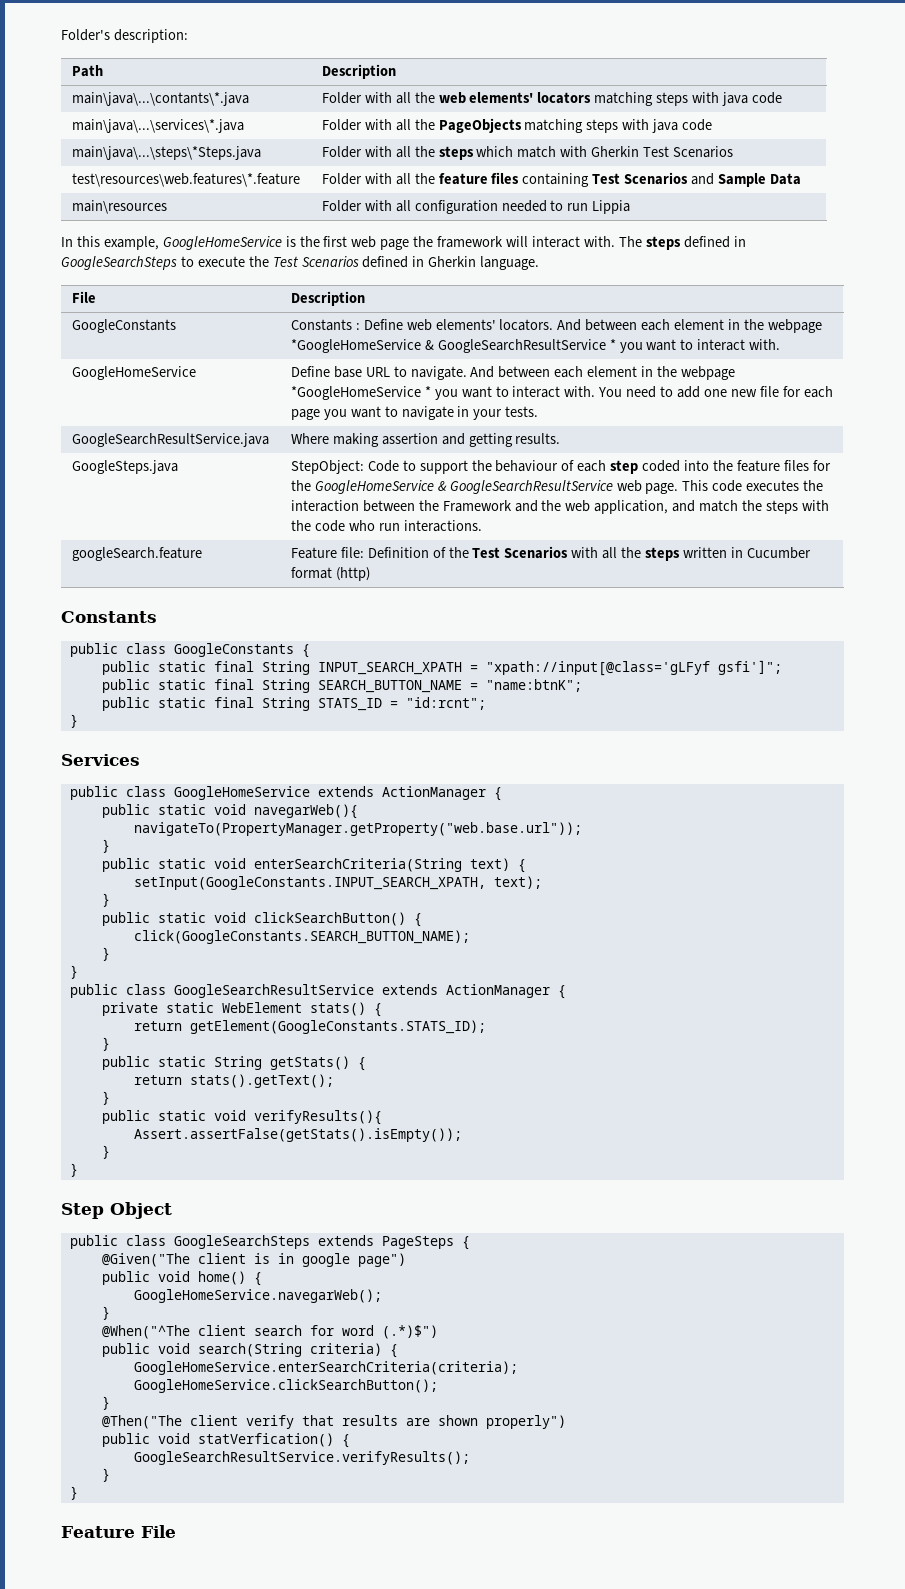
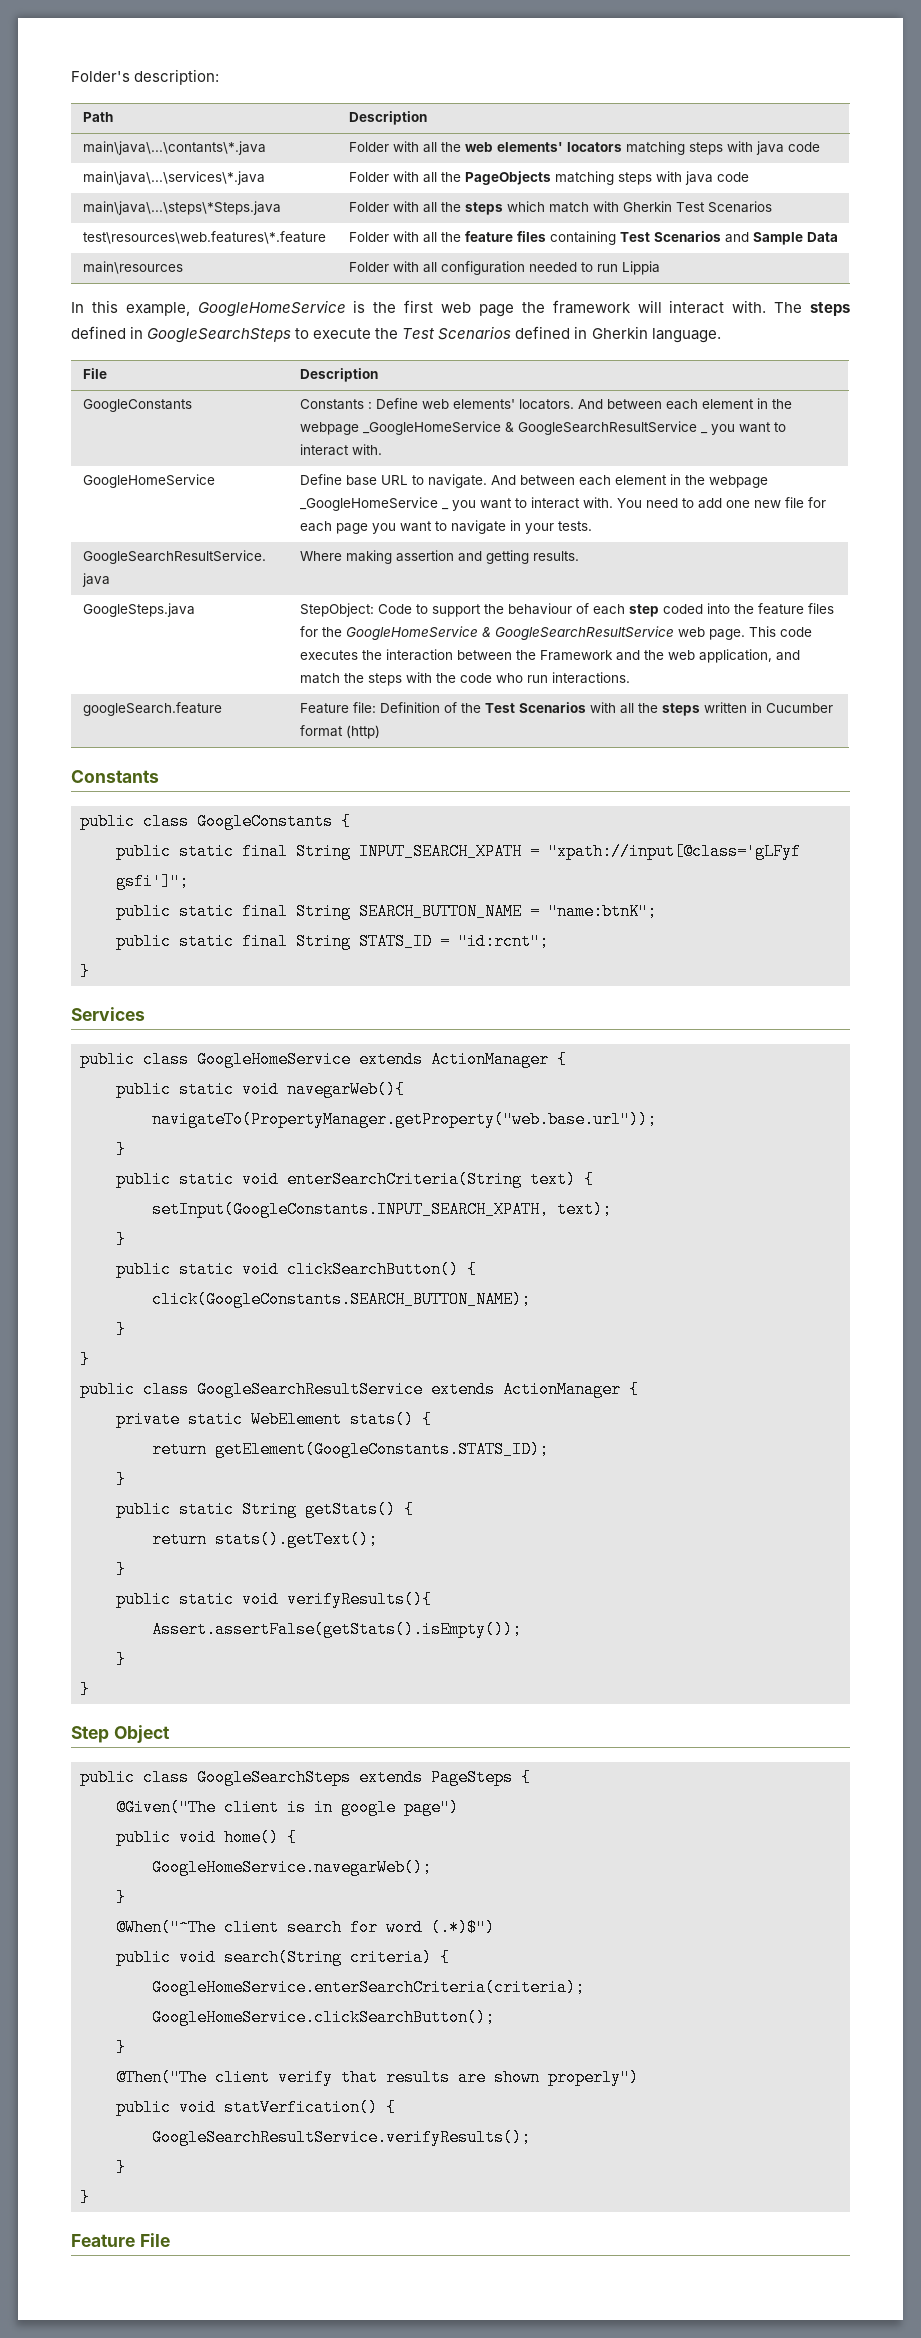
- GoogleConstants | Constants : Define web elements' locators. And between each element in the webpage *GoogleHomeService & GoogleSearchResultService * you want to interact with.
+ GoogleConstants | Constants : Define web elements' locators. And between each element in the webpage _GoogleHomeService & GoogleSearchResultService _ you want to interact with.
- GoogleHomeService | Define base URL to navigate. And between each element in the webpage *GoogleHomeService * you want to interact with. You need to add one new file for each page you want to navigate in your tests.
+ GoogleHomeService | Define base URL to navigate. And between each element in the webpage _GoogleHomeService _ you want to interact with. You need to add one new file for each page you want to navigate in your tests.

